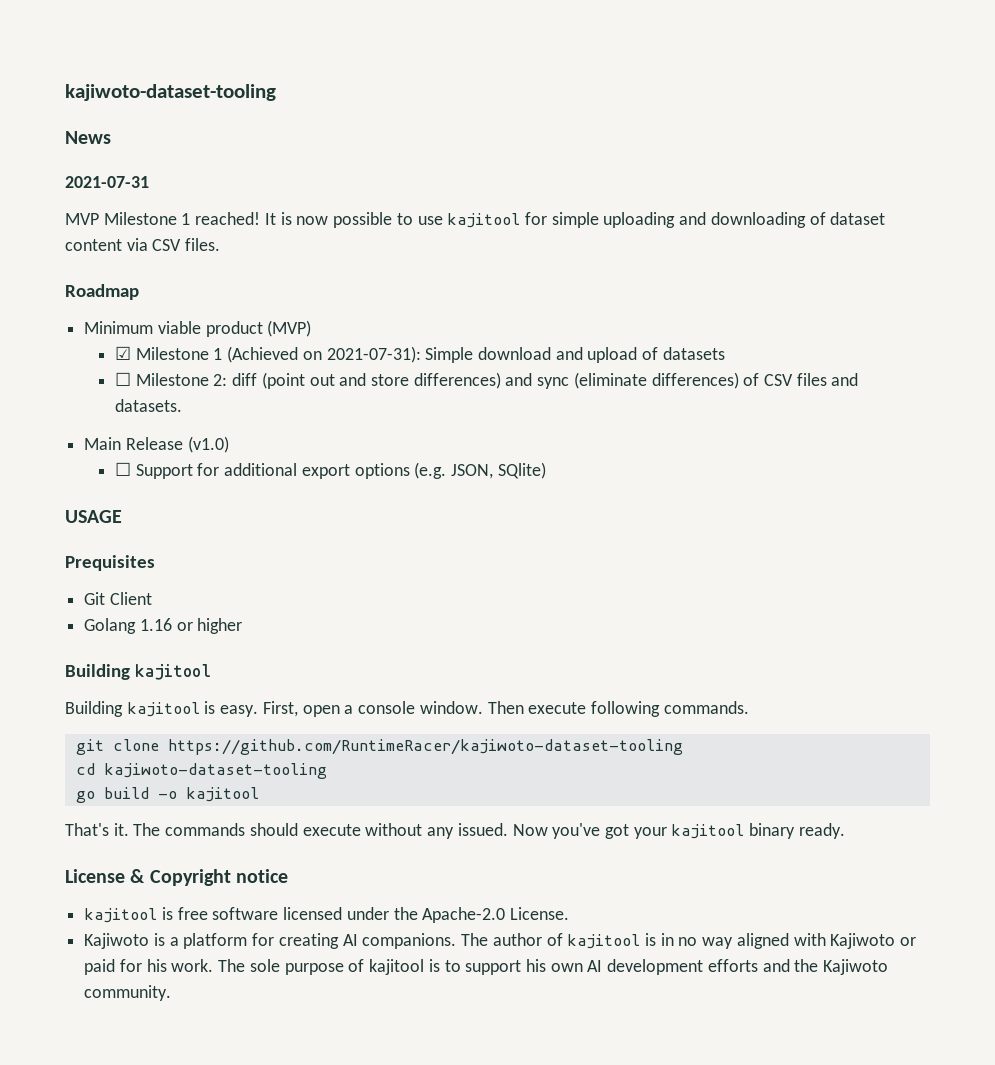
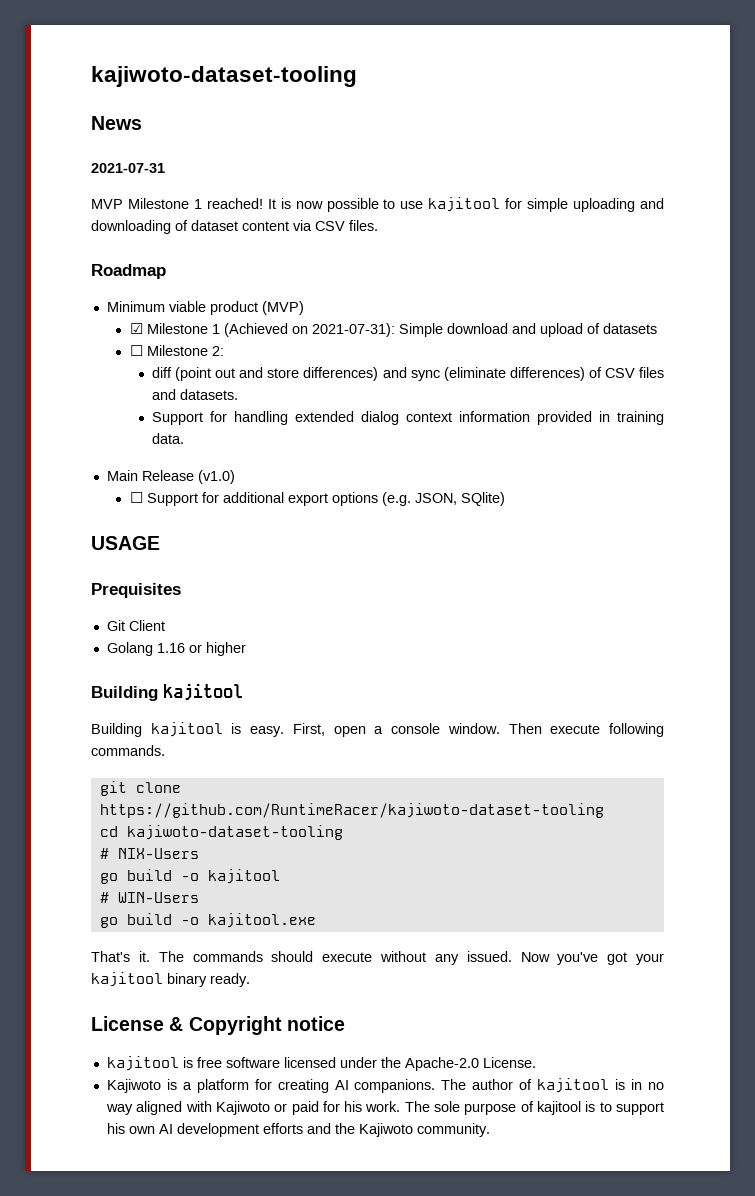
- ☐ Milestone 2: diff (point out and store differences) and sync (eliminate differences) of CSV files and datasets.
+ ☐ Milestone 2:
+ diff (point out and store differences) and sync (eliminate differences) of CSV files and datasets.
+ Support for handling extended dialog context information provided in training data.
+ # NIX-Users
+ # WIN-Users
+ go build -o kajitool.exe

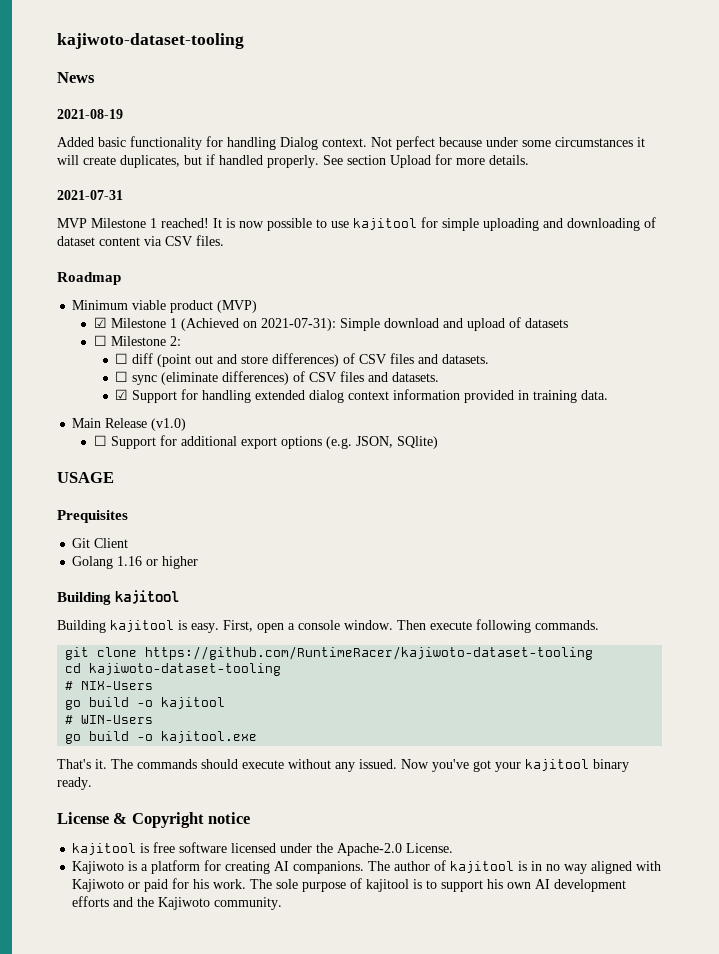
+ 2021-08-19
+ Added basic functionality for handling Dialog context. Not perfect because under some circumstances it will create duplicates, but if handled properly. See section Upload for more details.
- diff (point out and store differences) and sync (eliminate differences) of CSV files and datasets.
+ ☐ diff (point out and store differences) of CSV files and datasets.
+ ☐ sync (eliminate differences) of CSV files and datasets.
- Support for handling extended dialog context information provided in training data.
+ ☑ Support for handling extended dialog context information provided in training data.

